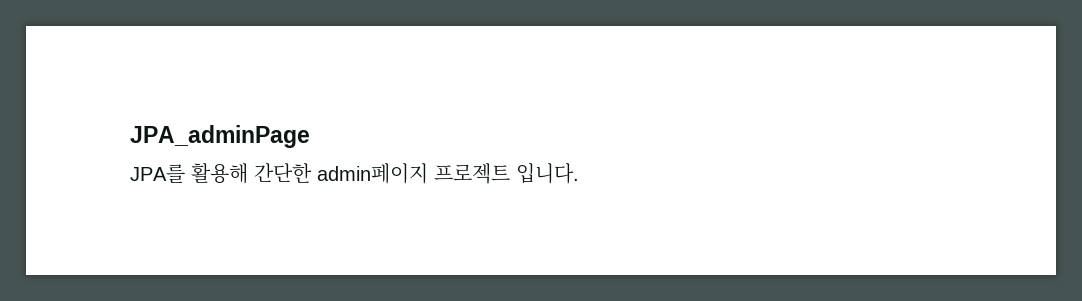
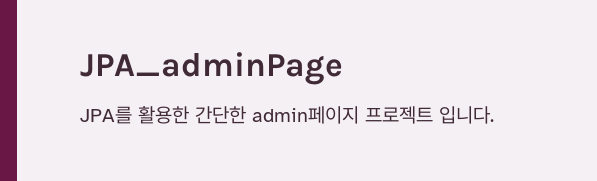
- JPA를 활용해 간단한 admin페이지 프로젝트 입니다.
+ JPA를 활용한 간단한 admin페이지 프로젝트 입니다.

